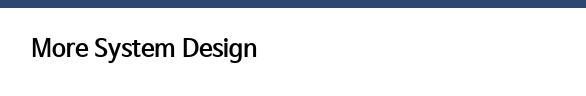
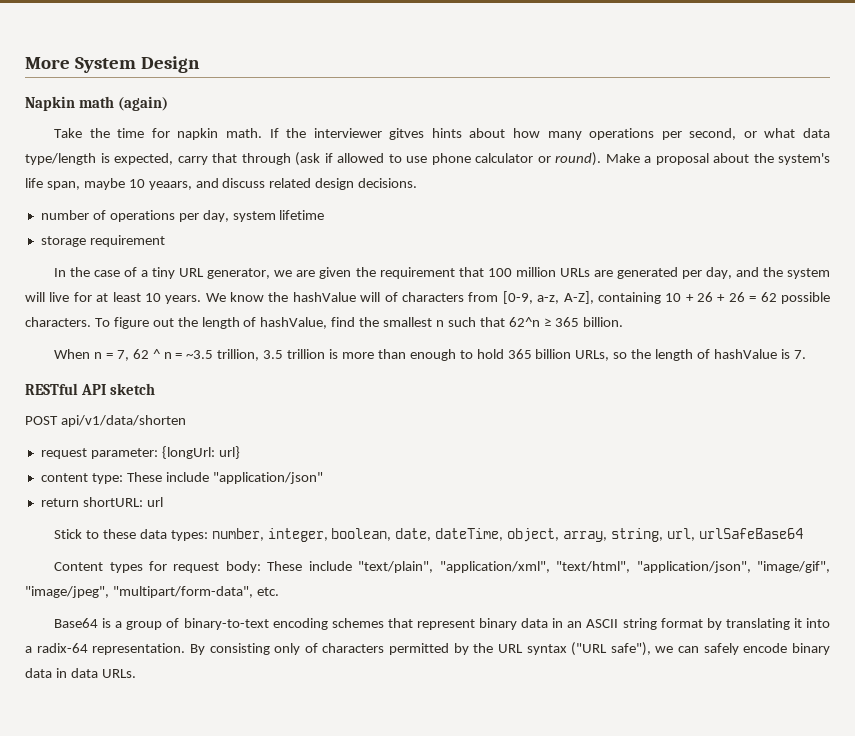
+ Napkin math (again)
+ Take the time for napkin math. If the interviewer gitves hints about how many operations per second, or what data type/length is expected, carry that through (ask if allowed to use phone calculator or round). Make a proposal about the system's life span, maybe 10 yeaars, and discuss related design decisions.
+ number of operations per day, system lifetime
+ storage requirement
+ In the case of a tiny URL generator, we are given the requirement that 100 million URLs are generated per day, and the system will live for at least 10 years. We know the hashValue will of characters from [0-9, a-z, A-Z], containing 10 + 26 + 26 = 62 possible characters. To figure out the length of hashValue, find the smallest n such that 62^n ≥ 365 billion.
+ When n = 7, 62 ^ n = ~3.5 trillion, 3.5 trillion is more than enough to hold 365 billion URLs, so the length of hashValue is 7.
+ RESTful API sketch
+ POST api/v1/data/shorten
+ request parameter: {longUrl: url}
+ content type: These include "application/json"
+ return shortURL: url
+ Stick to these data types: number, integer, boolean, date, dateTime, object, array, string, url, urlSafeBase64
+ Content types for request body: These include "text/plain", "application/xml", "text/html", "application/json", "image/gif", "image/jpeg", "multipart/form-data", etc.
+ Base64 is a group of binary-to-text encoding schemes that represent binary data in an ASCII string format by translating it into a radix-64 representation. By consisting only of characters permitted by the URL syntax ("URL safe"), we can safely encode binary data in data URLs.

